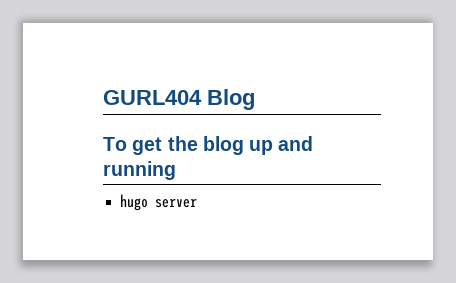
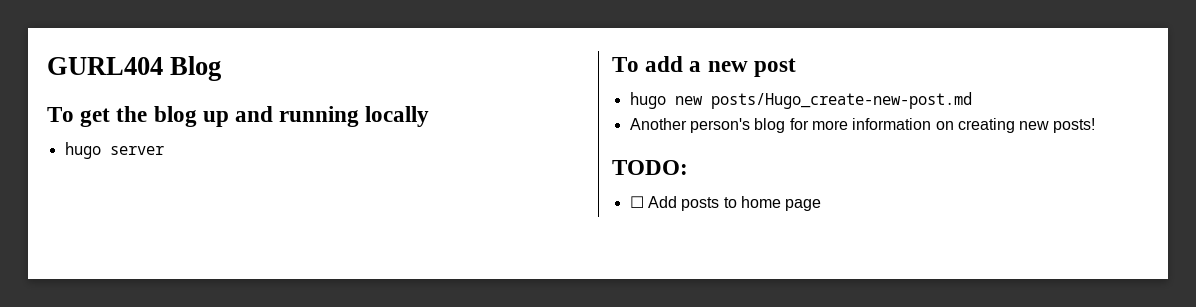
- To get the blog up and running
+ To get the blog up and running locally
+ To add a new post
+ hugo new posts/Hugo_create-new-post.md
+ Another person's blog for more information on creating new posts!
+ TODO:
+ ☐ Add posts to home page

